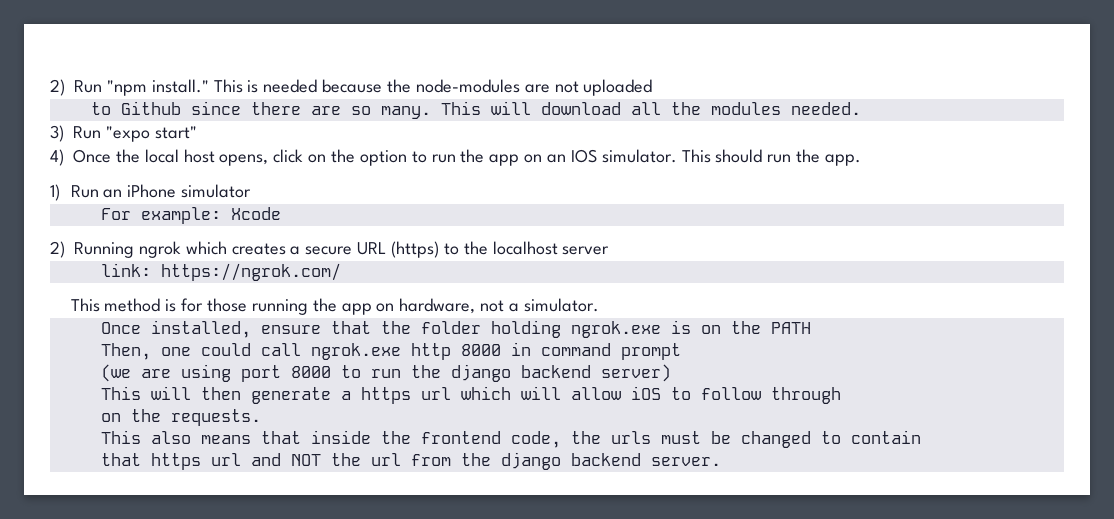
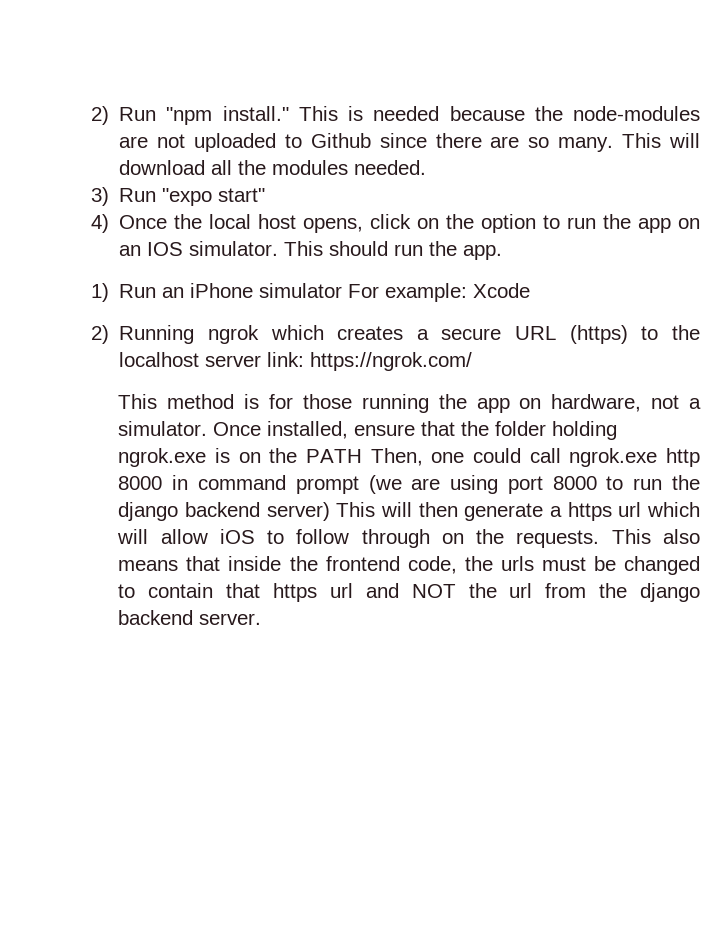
- This is needed because the node-modules are not uploaded
- to Github since there are so many.
+ This is needed because the node-modules are not uploaded to Github since there are so many.
- 1) Run an iPhone simulator
- For example: Xcode
+ 1) Run an iPhone simulator For example: Xcode
- 2) Running ngrok which creates a secure URL (https) to the localhost server
- link: https://ngrok.com/
+ 2) Running ngrok which creates a secure URL (https) to the localhost server link: https://ngrok.com/
- This method is for those running the app on hardware, not a simulator.
- Once installed, ensure that the folder holding ngrok.exe is on the PATH
- Then, one could call ngrok.exe http 8000 in command prompt
- (we are using port 8000 to run the django backend server)
- This will then generate a https url which will allow iOS to follow through
- on the requests.
- This also means that inside the frontend code, the urls must be changed to contain
- that https url and NOT the url from the django backend server.
+ This method is for those running the app on hardware, not a simulator. Once installed, ensure that the folder holding ngrok.exe is on the PATH Then, one could call ngrok.exe http 8000 in command prompt (we are using port 8000 to run the django backend server) This will then generate a https url which will allow iOS to follow through on the requests. This also means that inside the frontend code, the urls must be changed to contain that https url and NOT the url from the django backend server.

